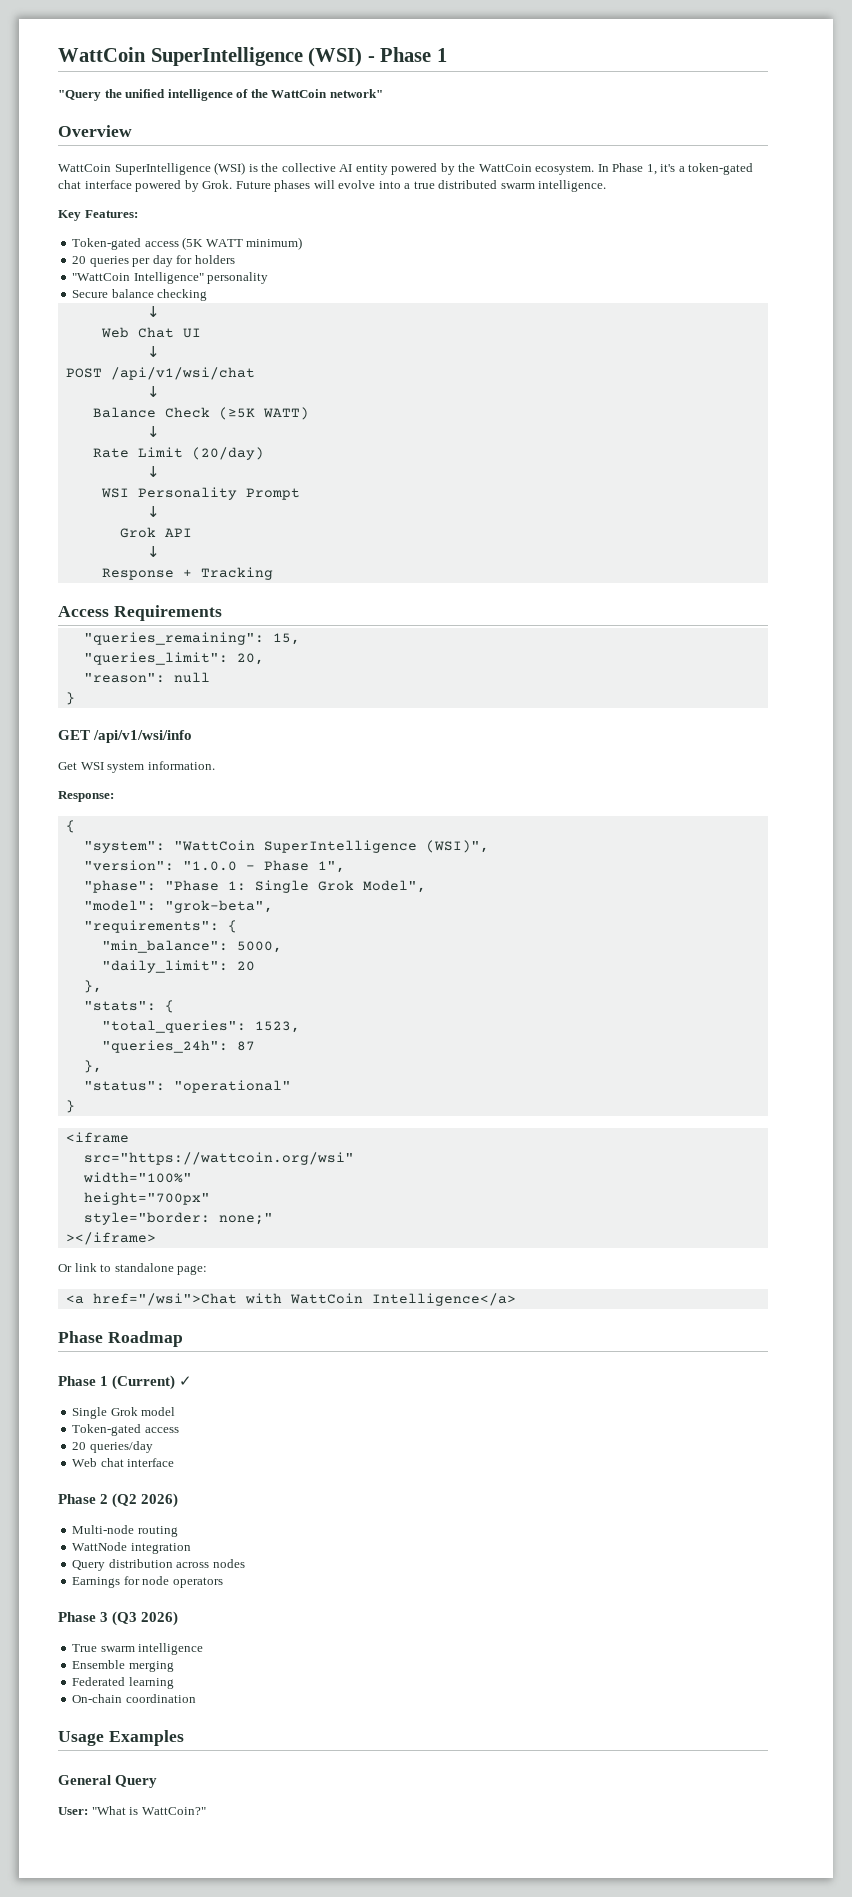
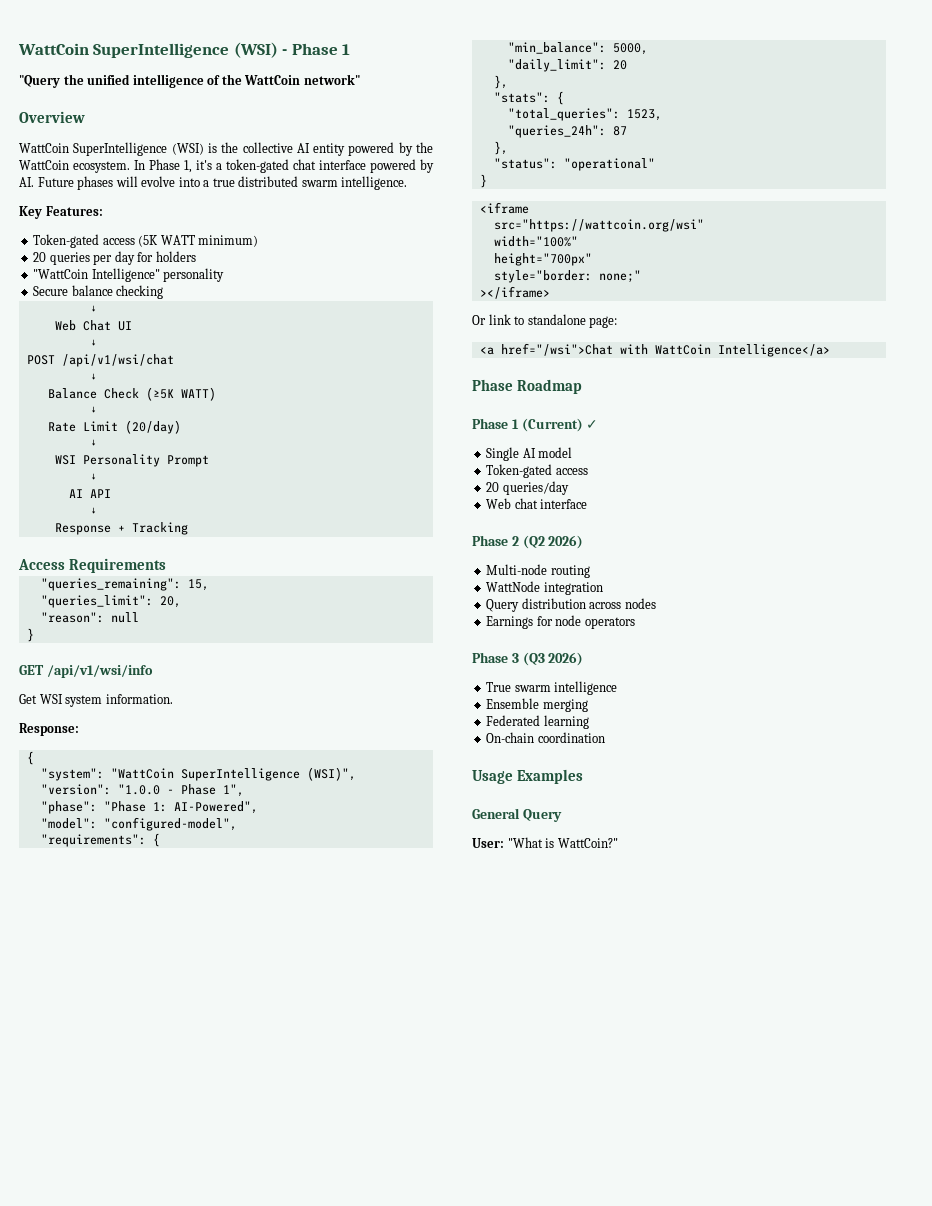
- In Phase 1, it's a token-gated chat interface powered by Grok. Future phases will evolve into a true distributed swarm intelligence.
+ In Phase 1, it's a token-gated chat interface powered by AI. Future phases will evolve into a true distributed swarm intelligence.
- Grok API
+ AI API
- "phase": "Phase 1: Single Grok Model",
+ "phase": "Phase 1: AI-Powered",
- "model": "grok-beta",
+ "model": "configured-model",
- Single Grok model
+ Single AI model

